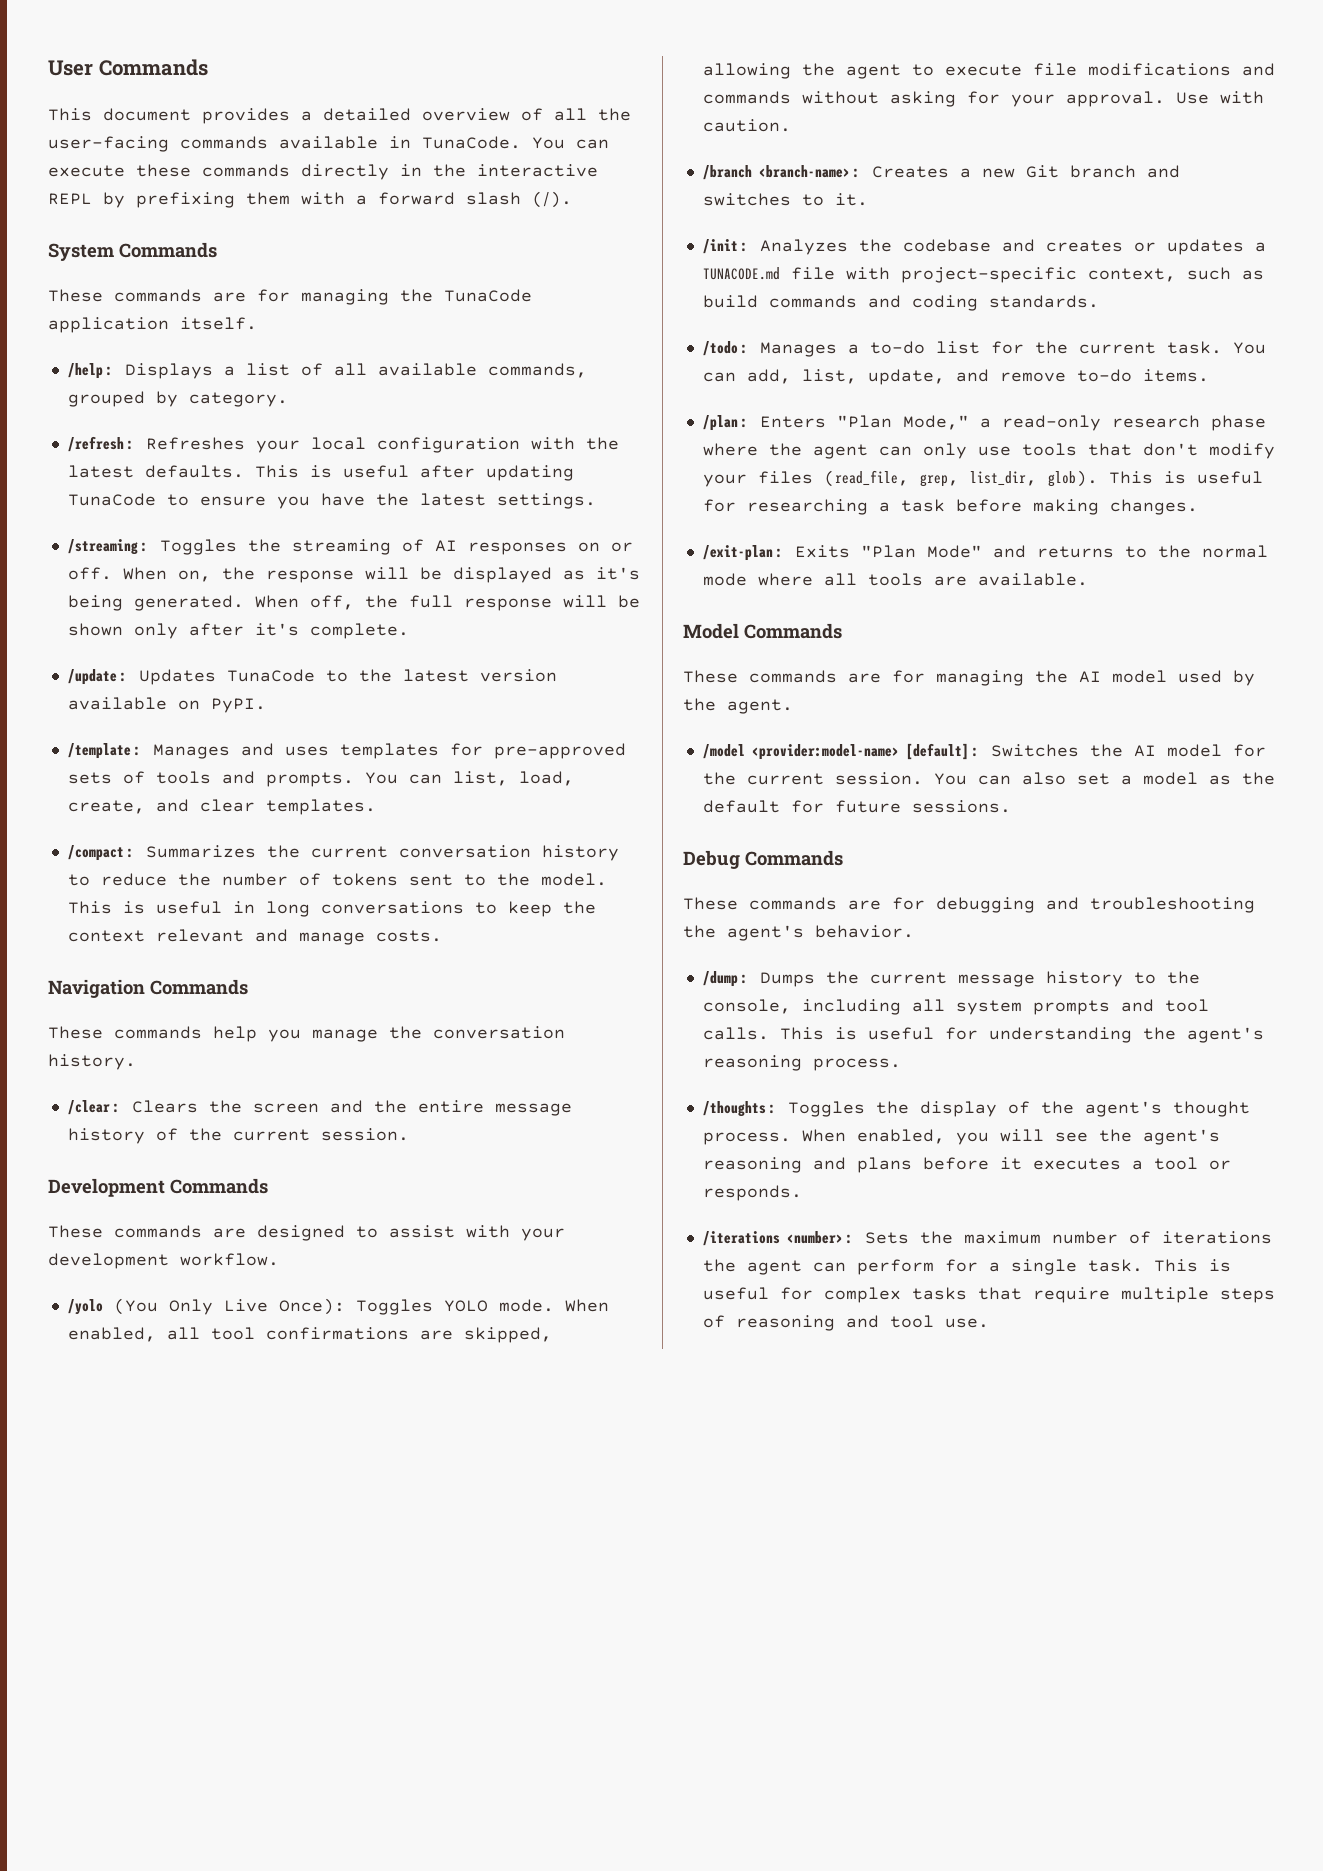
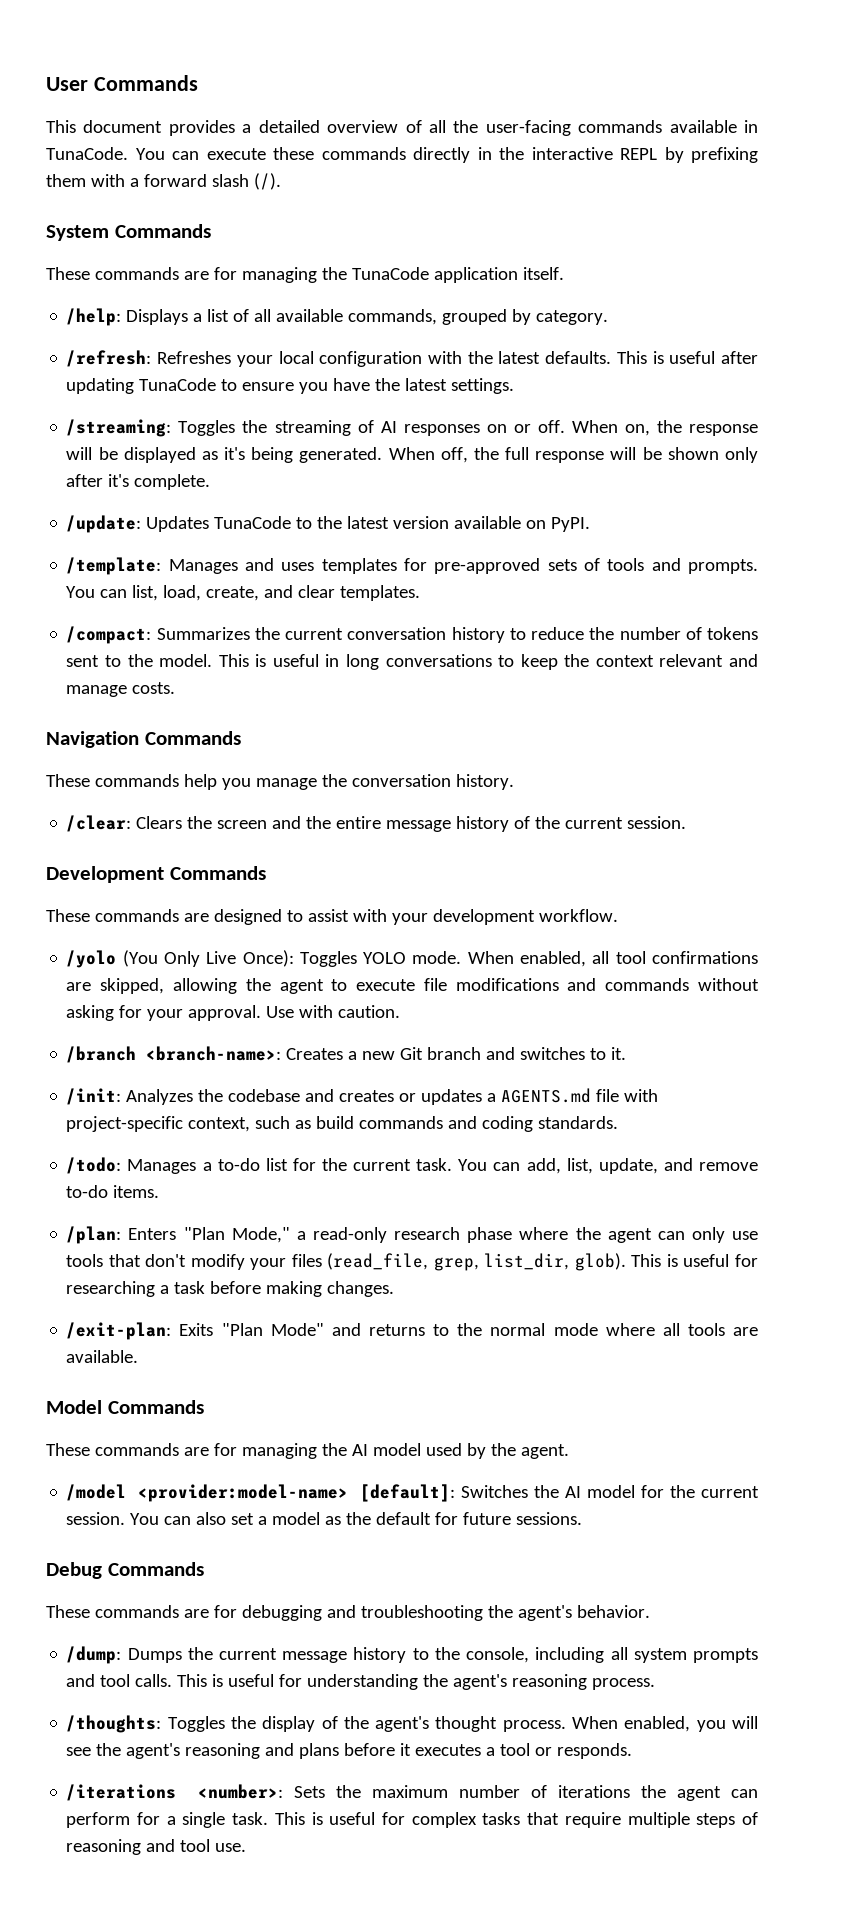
- /init: Analyzes the codebase and creates or updates a TUNACODE.md file with project-specific context, such as build commands and coding standards.
+ /init: Analyzes the codebase and creates or updates a AGENTS.md file with project-specific context, such as build commands and coding standards.

